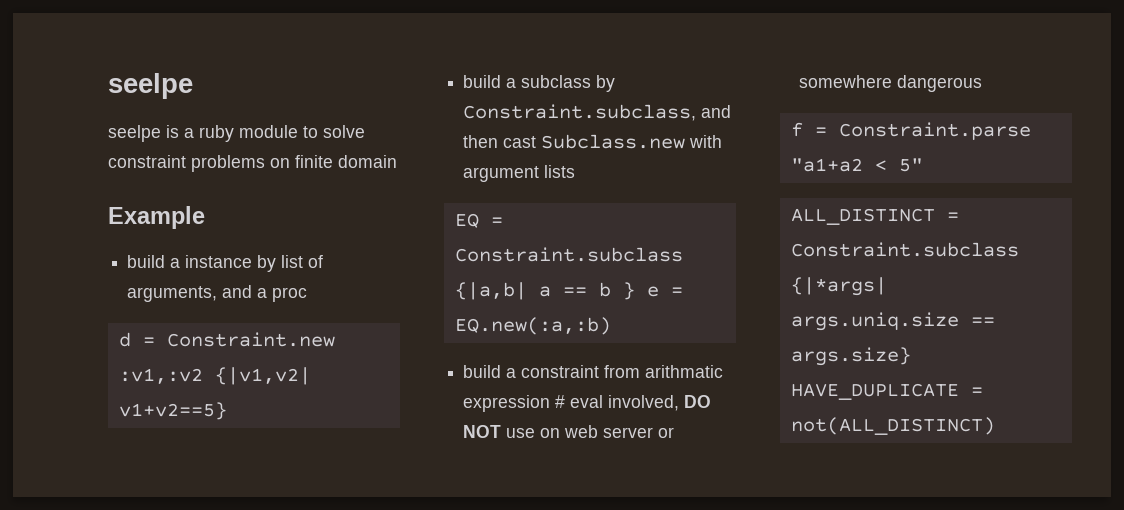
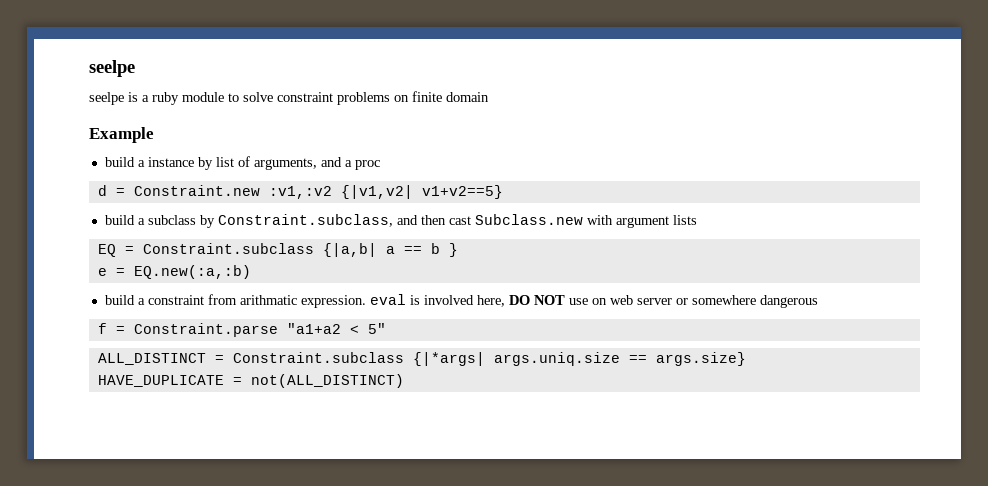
- EQ = Constraint.subclass {|a,b| a == b } e = EQ.new(:a,:b)
+ EQ = Constraint.subclass {|a,b| a == b }
+ e = EQ.new(:a,:b)
- build a constraint from arithmatic expression # eval involved, DO NOT use on web server or somewhere dangerous
+ build a constraint from arithmatic expression. eval is involved here, DO NOT use on web server or somewhere dangerous

